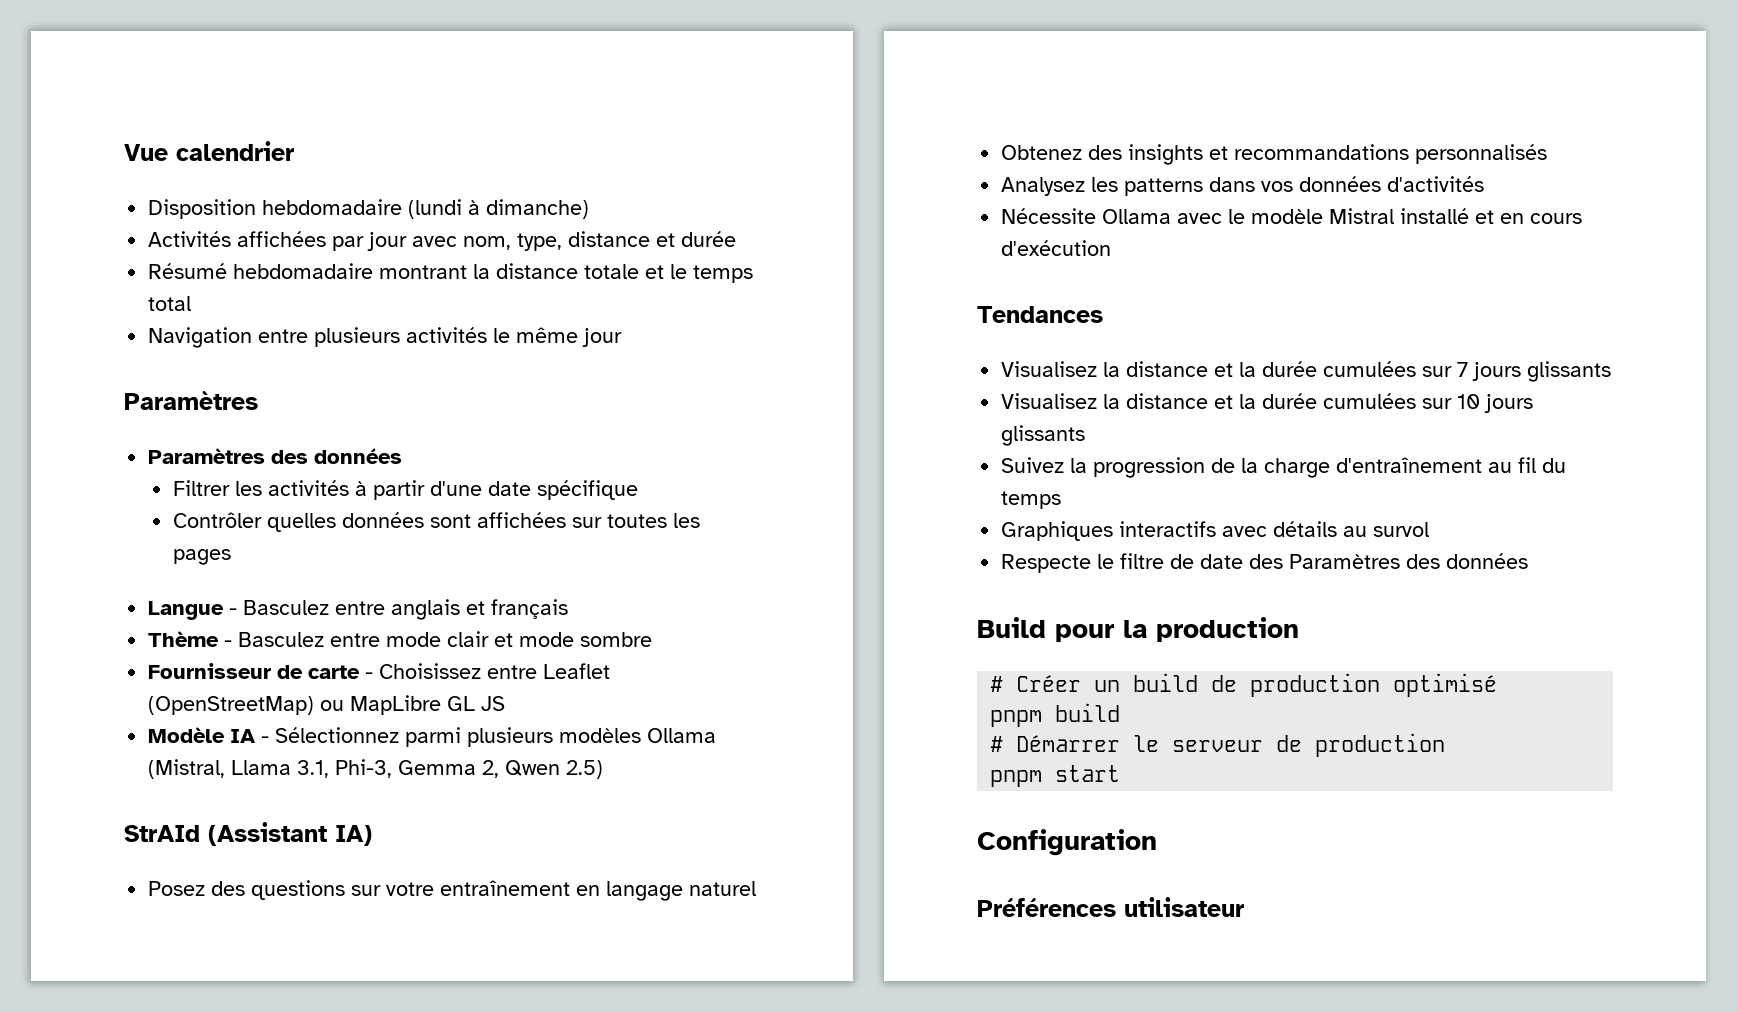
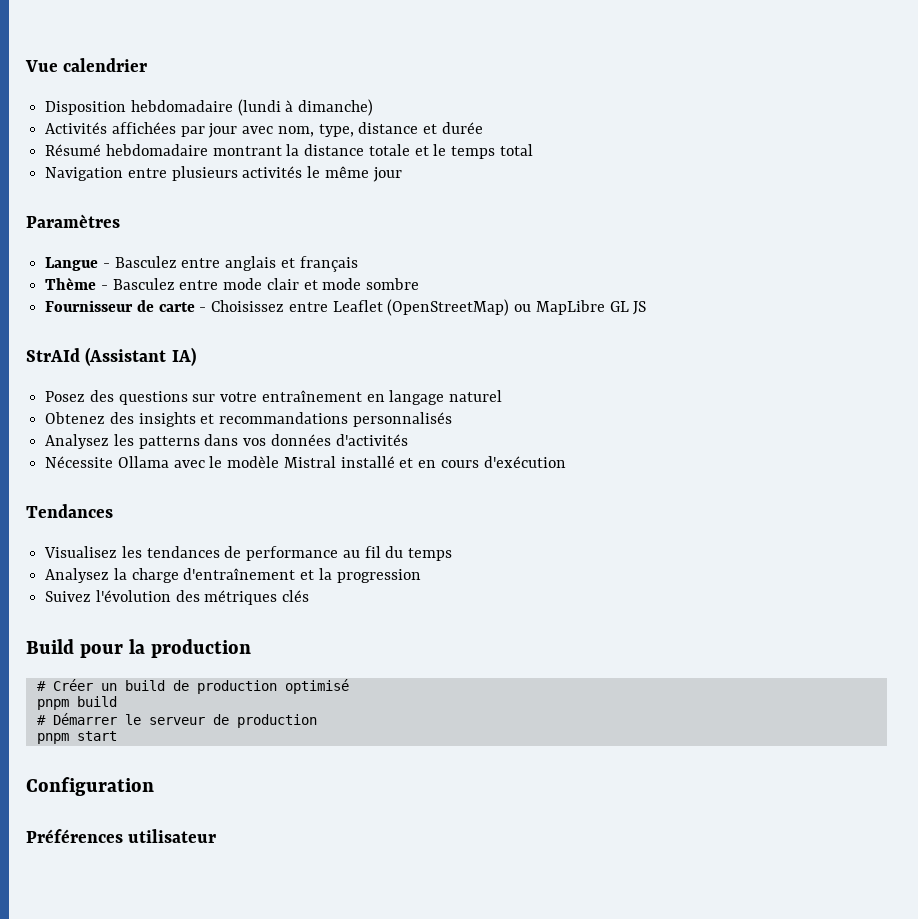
  Navigation entre plusieurs activités le même jour
  Paramètres
- Paramètres des données
- Filtrer les activités à partir d'une date spécifique
- Contrôler quelles données sont affichées sur toutes les pages
- Modèle IA - Sélectionnez parmi plusieurs modèles Ollama (Mistral, Llama 3.1, Phi-3, Gemma 2, Qwen 2.5)
- Visualisez la distance et la durée cumulées sur 7 jours glissants
- Visualisez la distance et la durée cumulées sur 10 jours glissants
- Suivez la progression de la charge d'entraînement au fil du temps
- Graphiques interactifs avec détails au survol
- Respecte le filtre de date des Paramètres des données
+ Visualisez les tendances de performance au fil du temps
+ Analysez la charge d'entraînement et la progression
+ Suivez l'évolution des métriques clés

